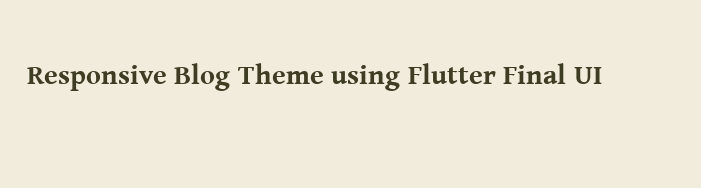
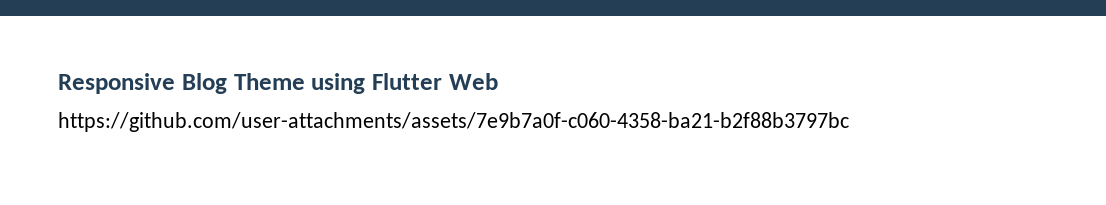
- Responsive Blog Theme using Flutter Final UI
+ Responsive Blog Theme using Flutter Web
+ https://github.com/user-attachments/assets/7e9b7a0f-c060-4358-ba21-b2f88b3797bc

